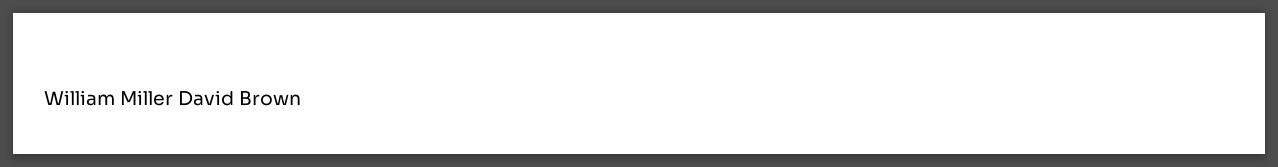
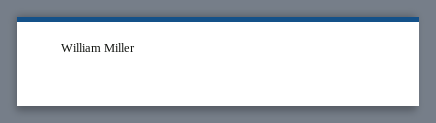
- William Miller David Brown
+ William Miller

